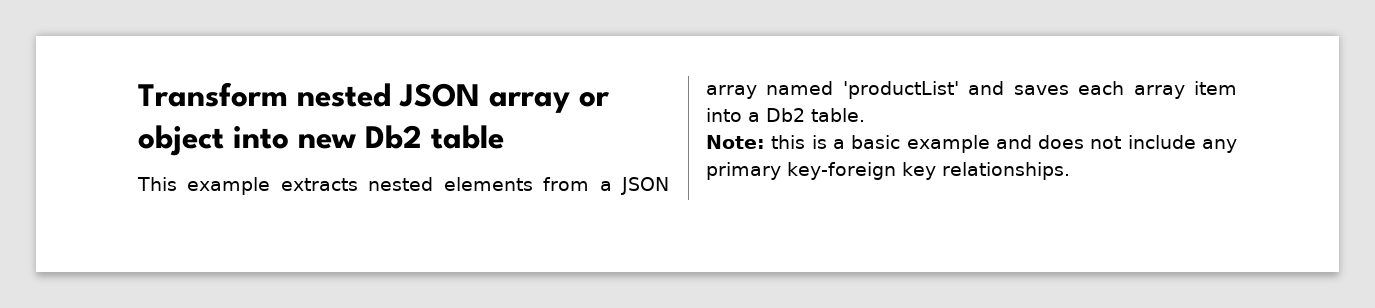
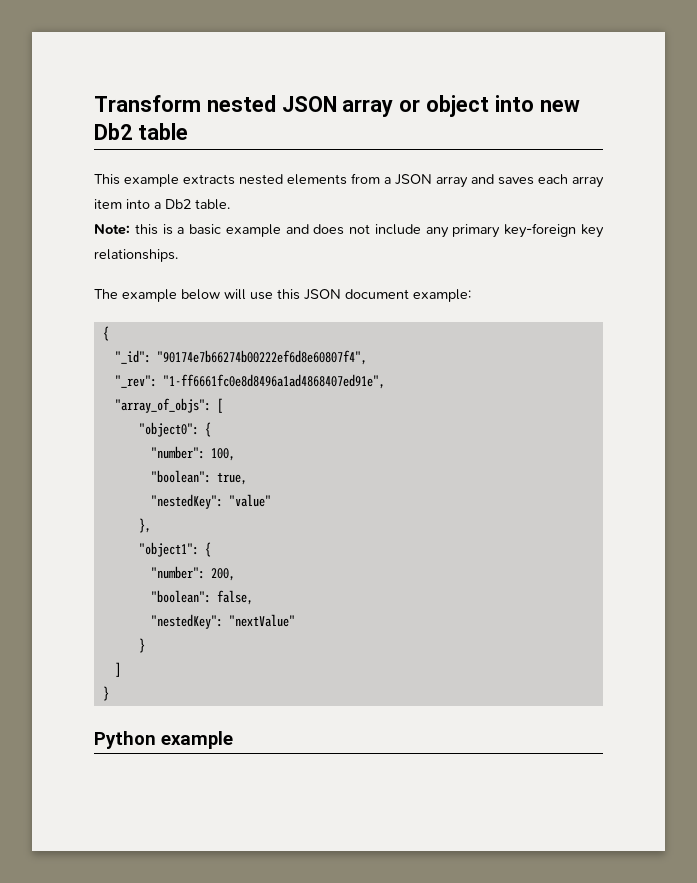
- This example extracts nested elements from a JSON array named 'productList' and saves each array item into a Db2 table.
+ This example extracts nested elements from a JSON array and saves each array item into a Db2 table.
+ The example below will use this JSON document example:
+ {
+ "_id": "90174e7b66274b00222ef6d8e60807f4",
+ "_rev": "1-ff6661fc0e8d8496a1ad4868407ed91e",
+ "array_of_objs": [
+ "object0": {
+ "number": 100,
+ "boolean": true,
+ "nestedKey": "value"
+ },
+ "object1": {
+ "number": 200,
+ "boolean": false,
+ "nestedKey": "nextValue"
+ }
+ ]
+ }
+ Python example

